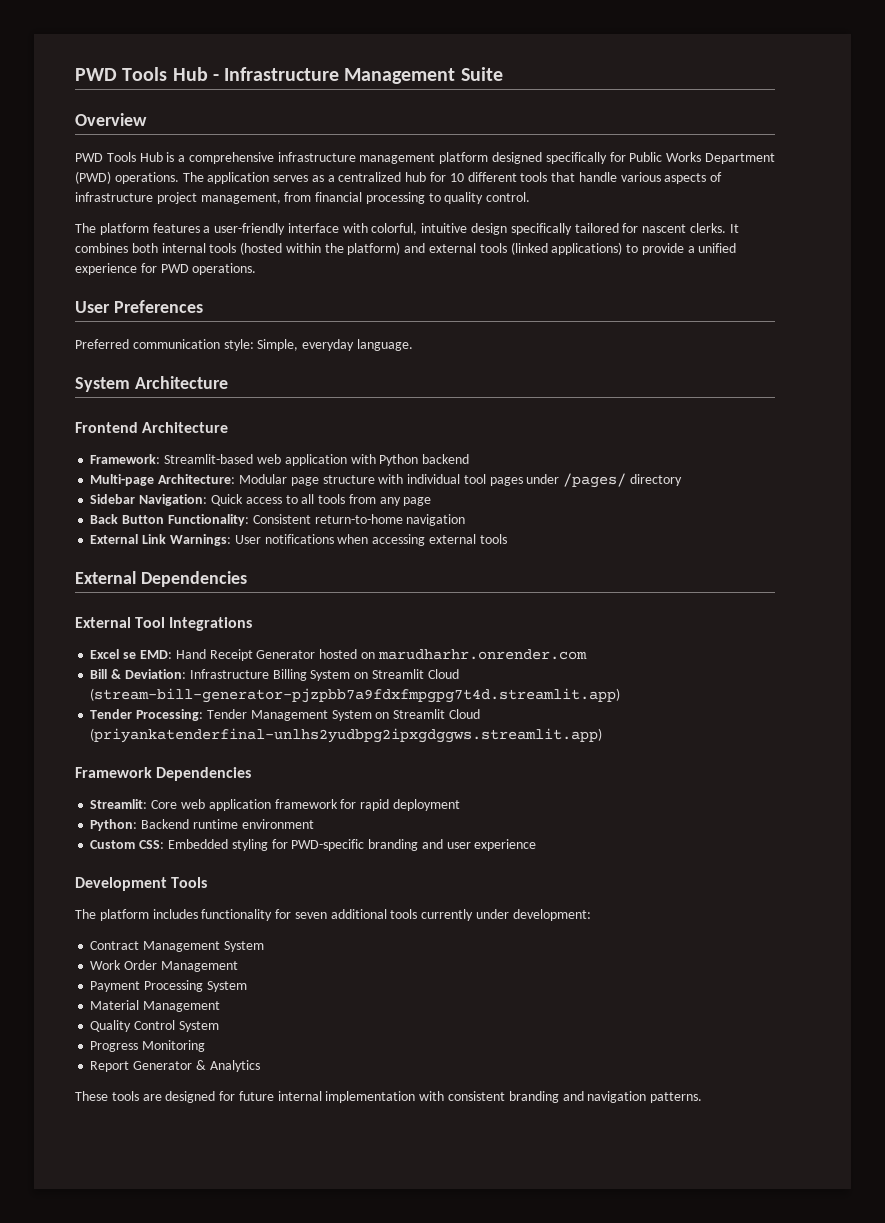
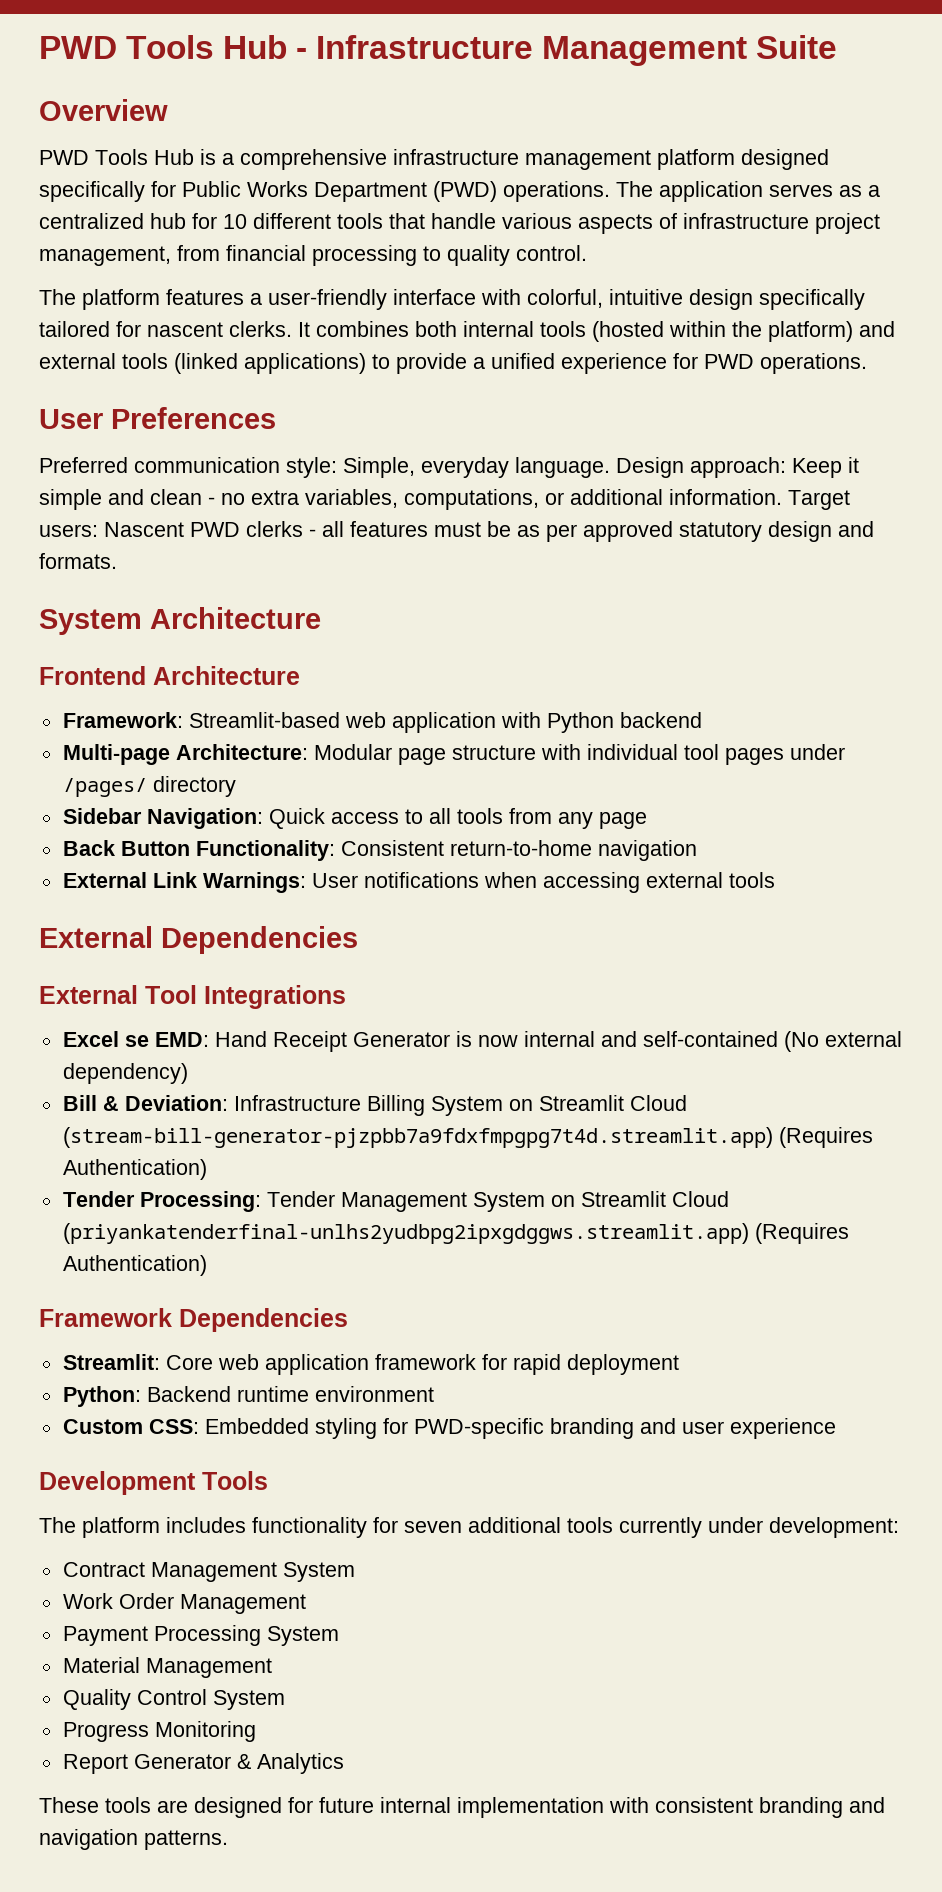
+ Design approach: Keep it simple and clean - no extra variables, computations, or additional information. Target users: Nascent PWD clerks - all features must be as per approved statutory design and formats.
- Excel se EMD: Hand Receipt Generator hosted on marudharhr.onrender.com
+ Excel se EMD: Hand Receipt Generator is now internal and self-contained (No external dependency)
- Bill & Deviation: Infrastructure Billing System on Streamlit Cloud (stream-bill-generator-pjzpbb7a9fdxfmpgpg7t4d.streamlit.app)
+ Bill & Deviation: Infrastructure Billing System on Streamlit Cloud (stream-bill-generator-pjzpbb7a9fdxfmpgpg7t4d.streamlit.app) (Requires Authentication)
- Tender Processing: Tender Management System on Streamlit Cloud (priyankatenderfinal-unlhs2yudbpg2ipxgdggws.streamlit.app)
+ Tender Processing: Tender Management System on Streamlit Cloud (priyankatenderfinal-unlhs2yudbpg2ipxgdggws.streamlit.app) (Requires Authentication)

